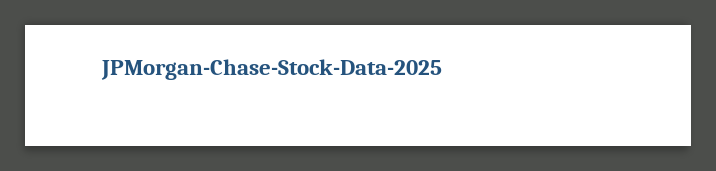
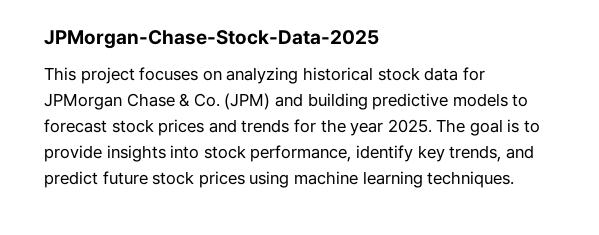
+ This project focuses on analyzing historical stock data for JPMorgan Chase & Co. (JPM) and building predictive models to forecast stock prices and trends for the year 2025. The goal is to provide insights into stock performance, identify key trends, and predict future stock prices using machine learning techniques.

